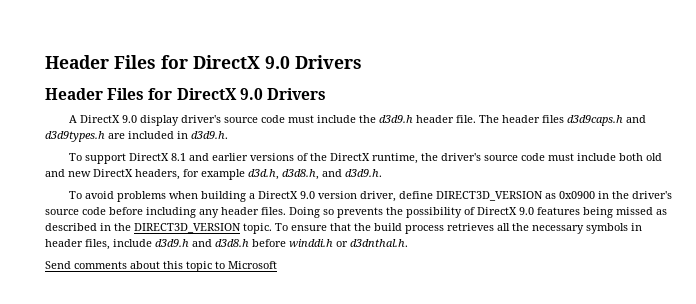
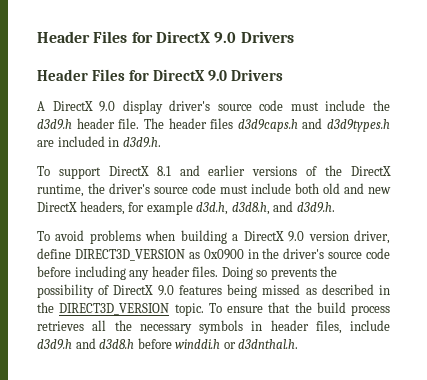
- Send comments about this topic to Microsoft

